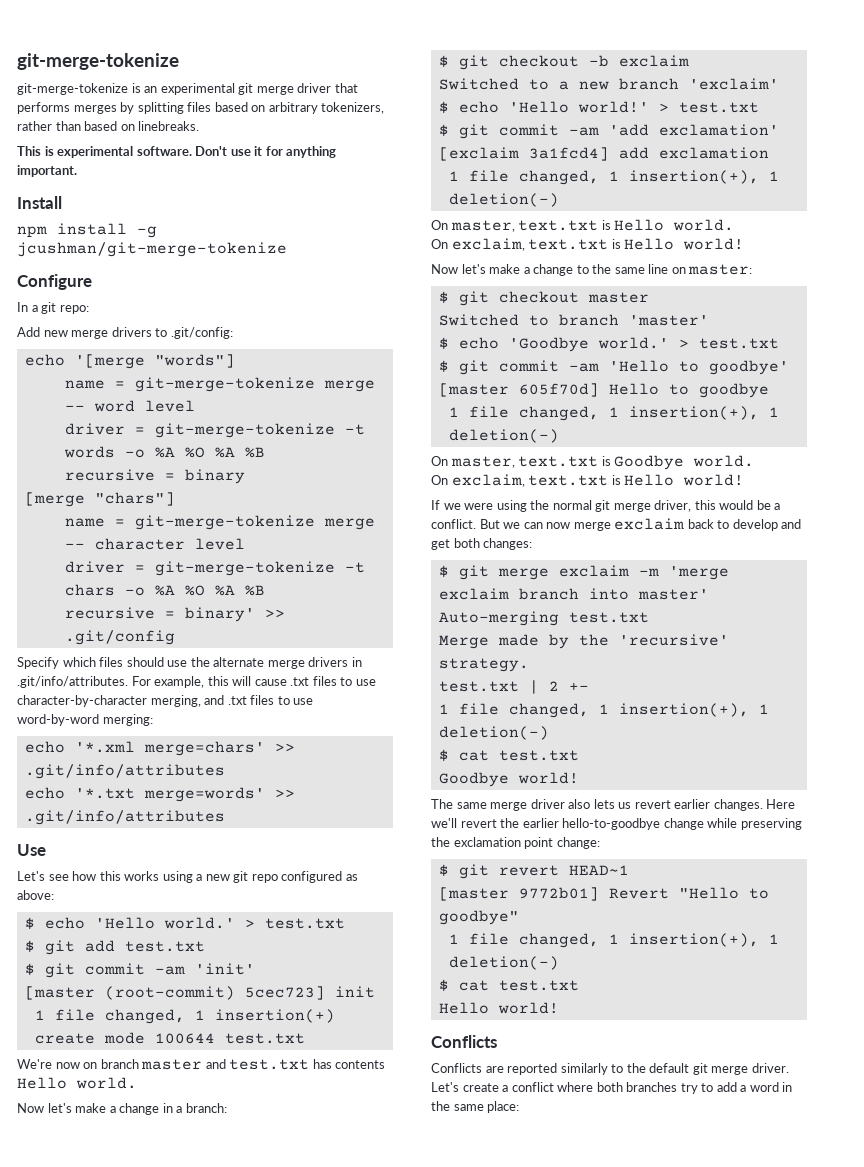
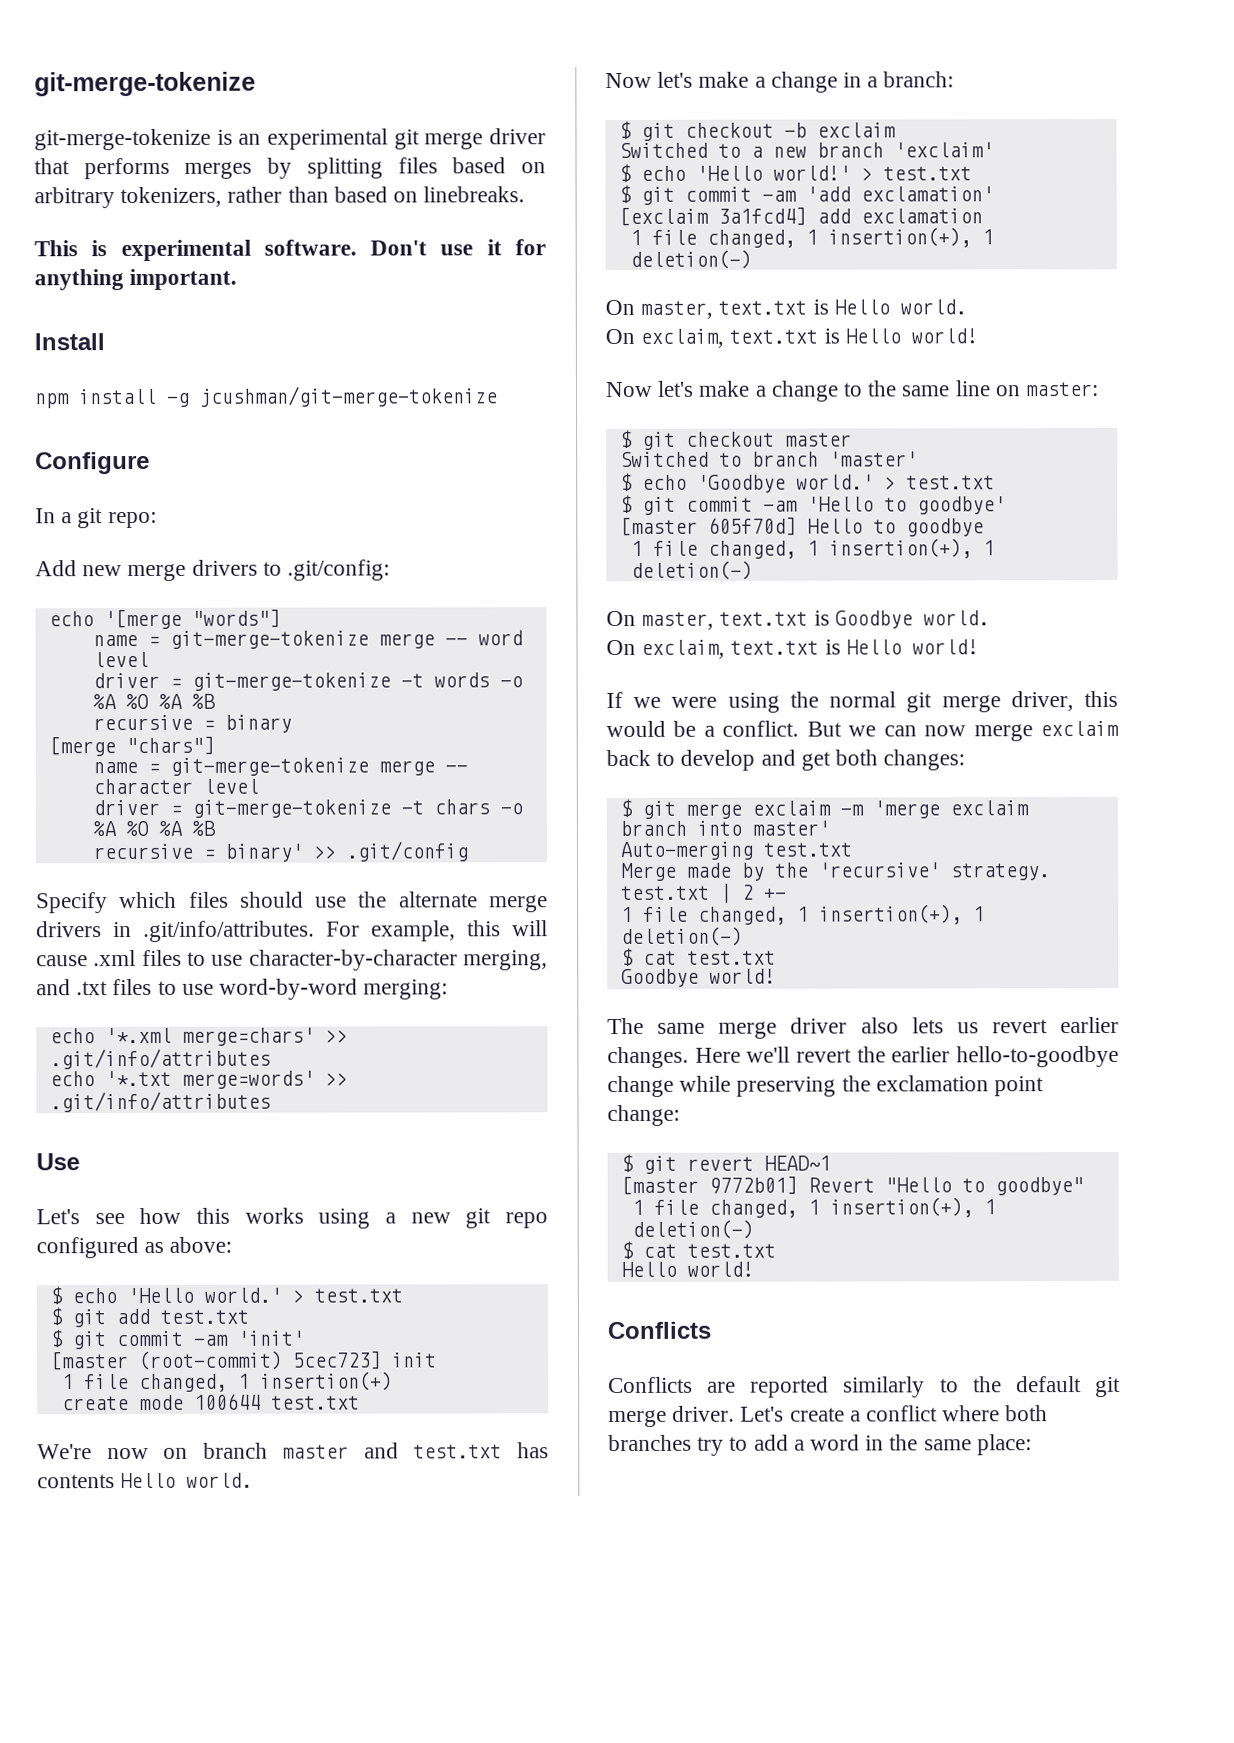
- Specify which files should use the alternate merge drivers in .git/info/attributes. For example, this will cause .txt files to use character-by-character merging, and .txt files to use word-by-word merging:
+ Specify which files should use the alternate merge drivers in .git/info/attributes. For example, this will cause .xml files to use character-by-character merging, and .txt files to use word-by-word merging:

